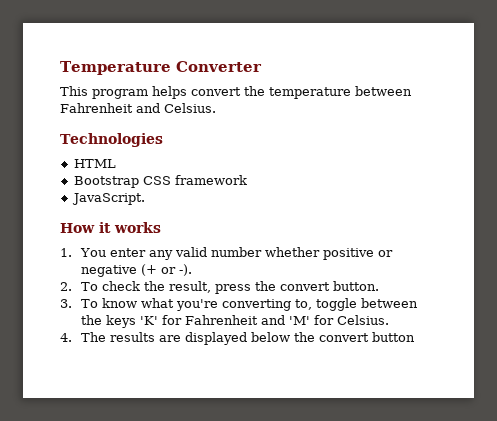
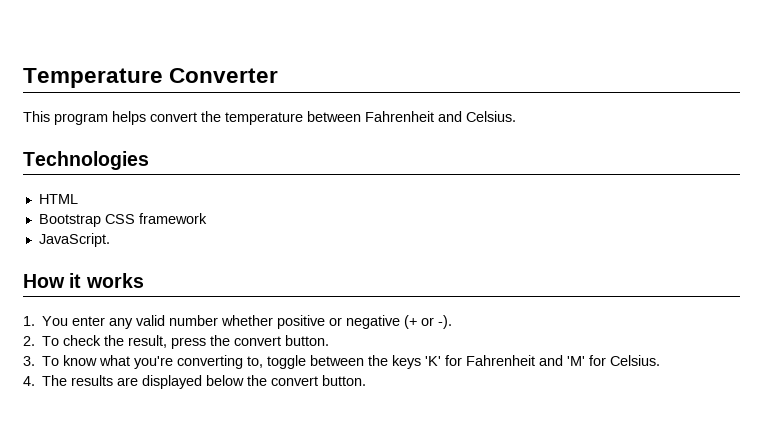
- 4. The results are displayed below the convert button
+ 4. The results are displayed below the convert button.

